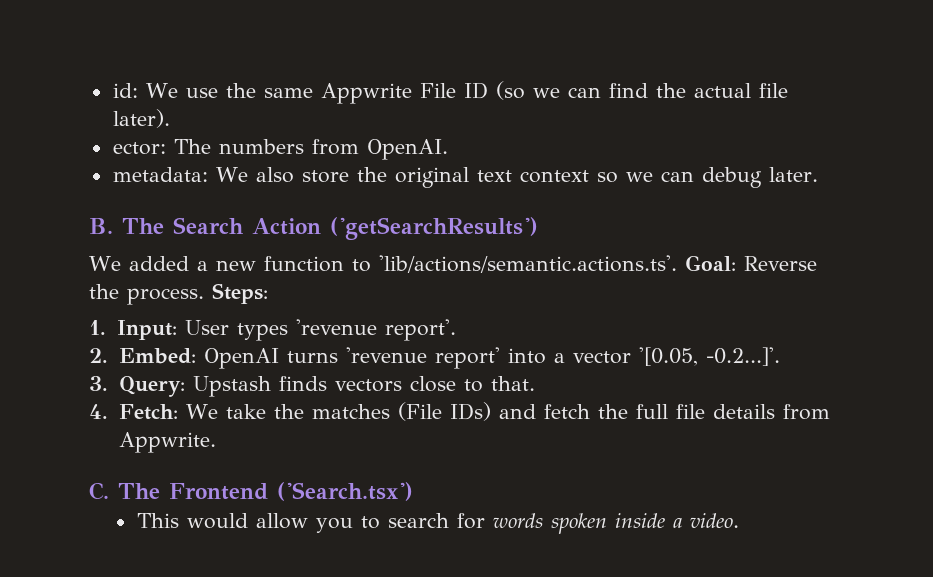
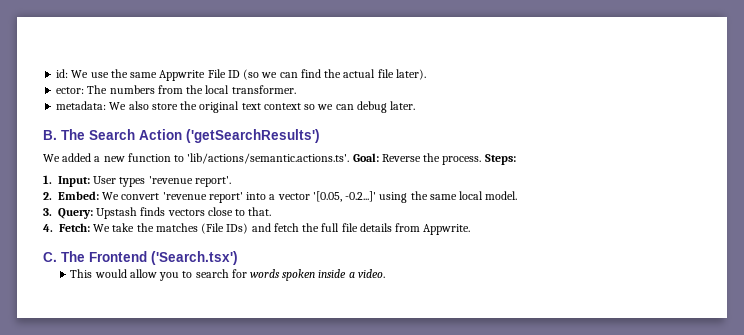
- ector: The numbers from OpenAI.
+ ector: The numbers from the local transformer.
- 2. Embed: OpenAI turns 'revenue report' into a vector '[0.05, -0.2...]'.
+ 2. Embed: We convert 'revenue report' into a vector '[0.05, -0.2...]' using the same local model.

